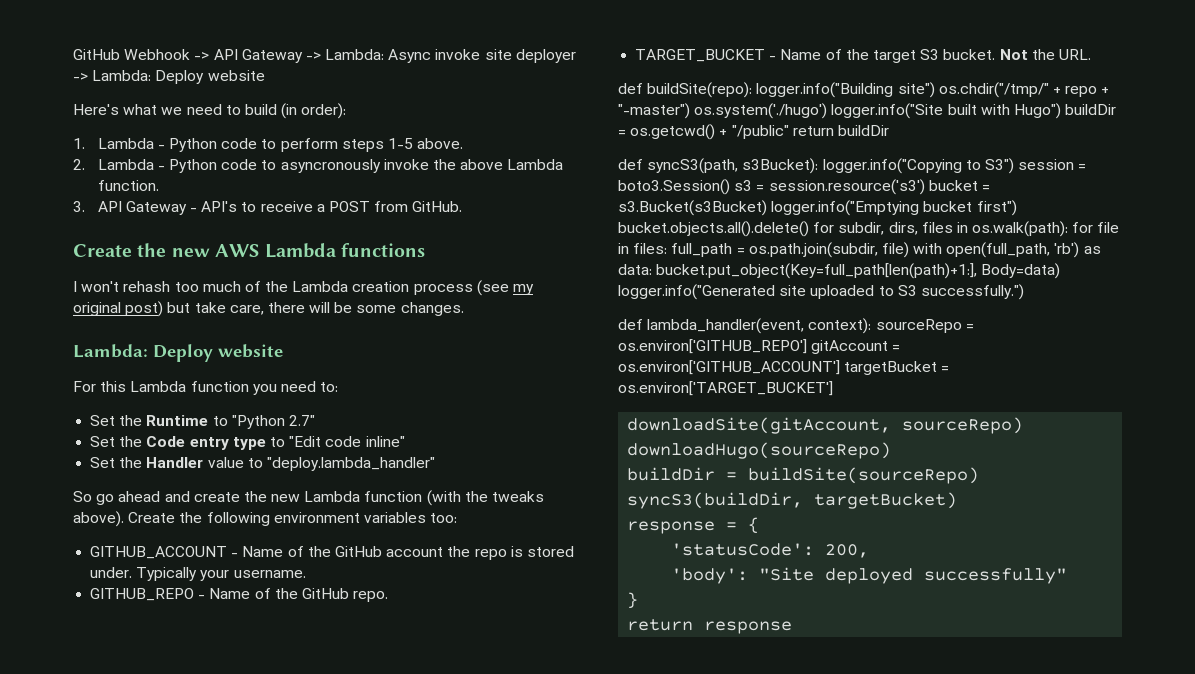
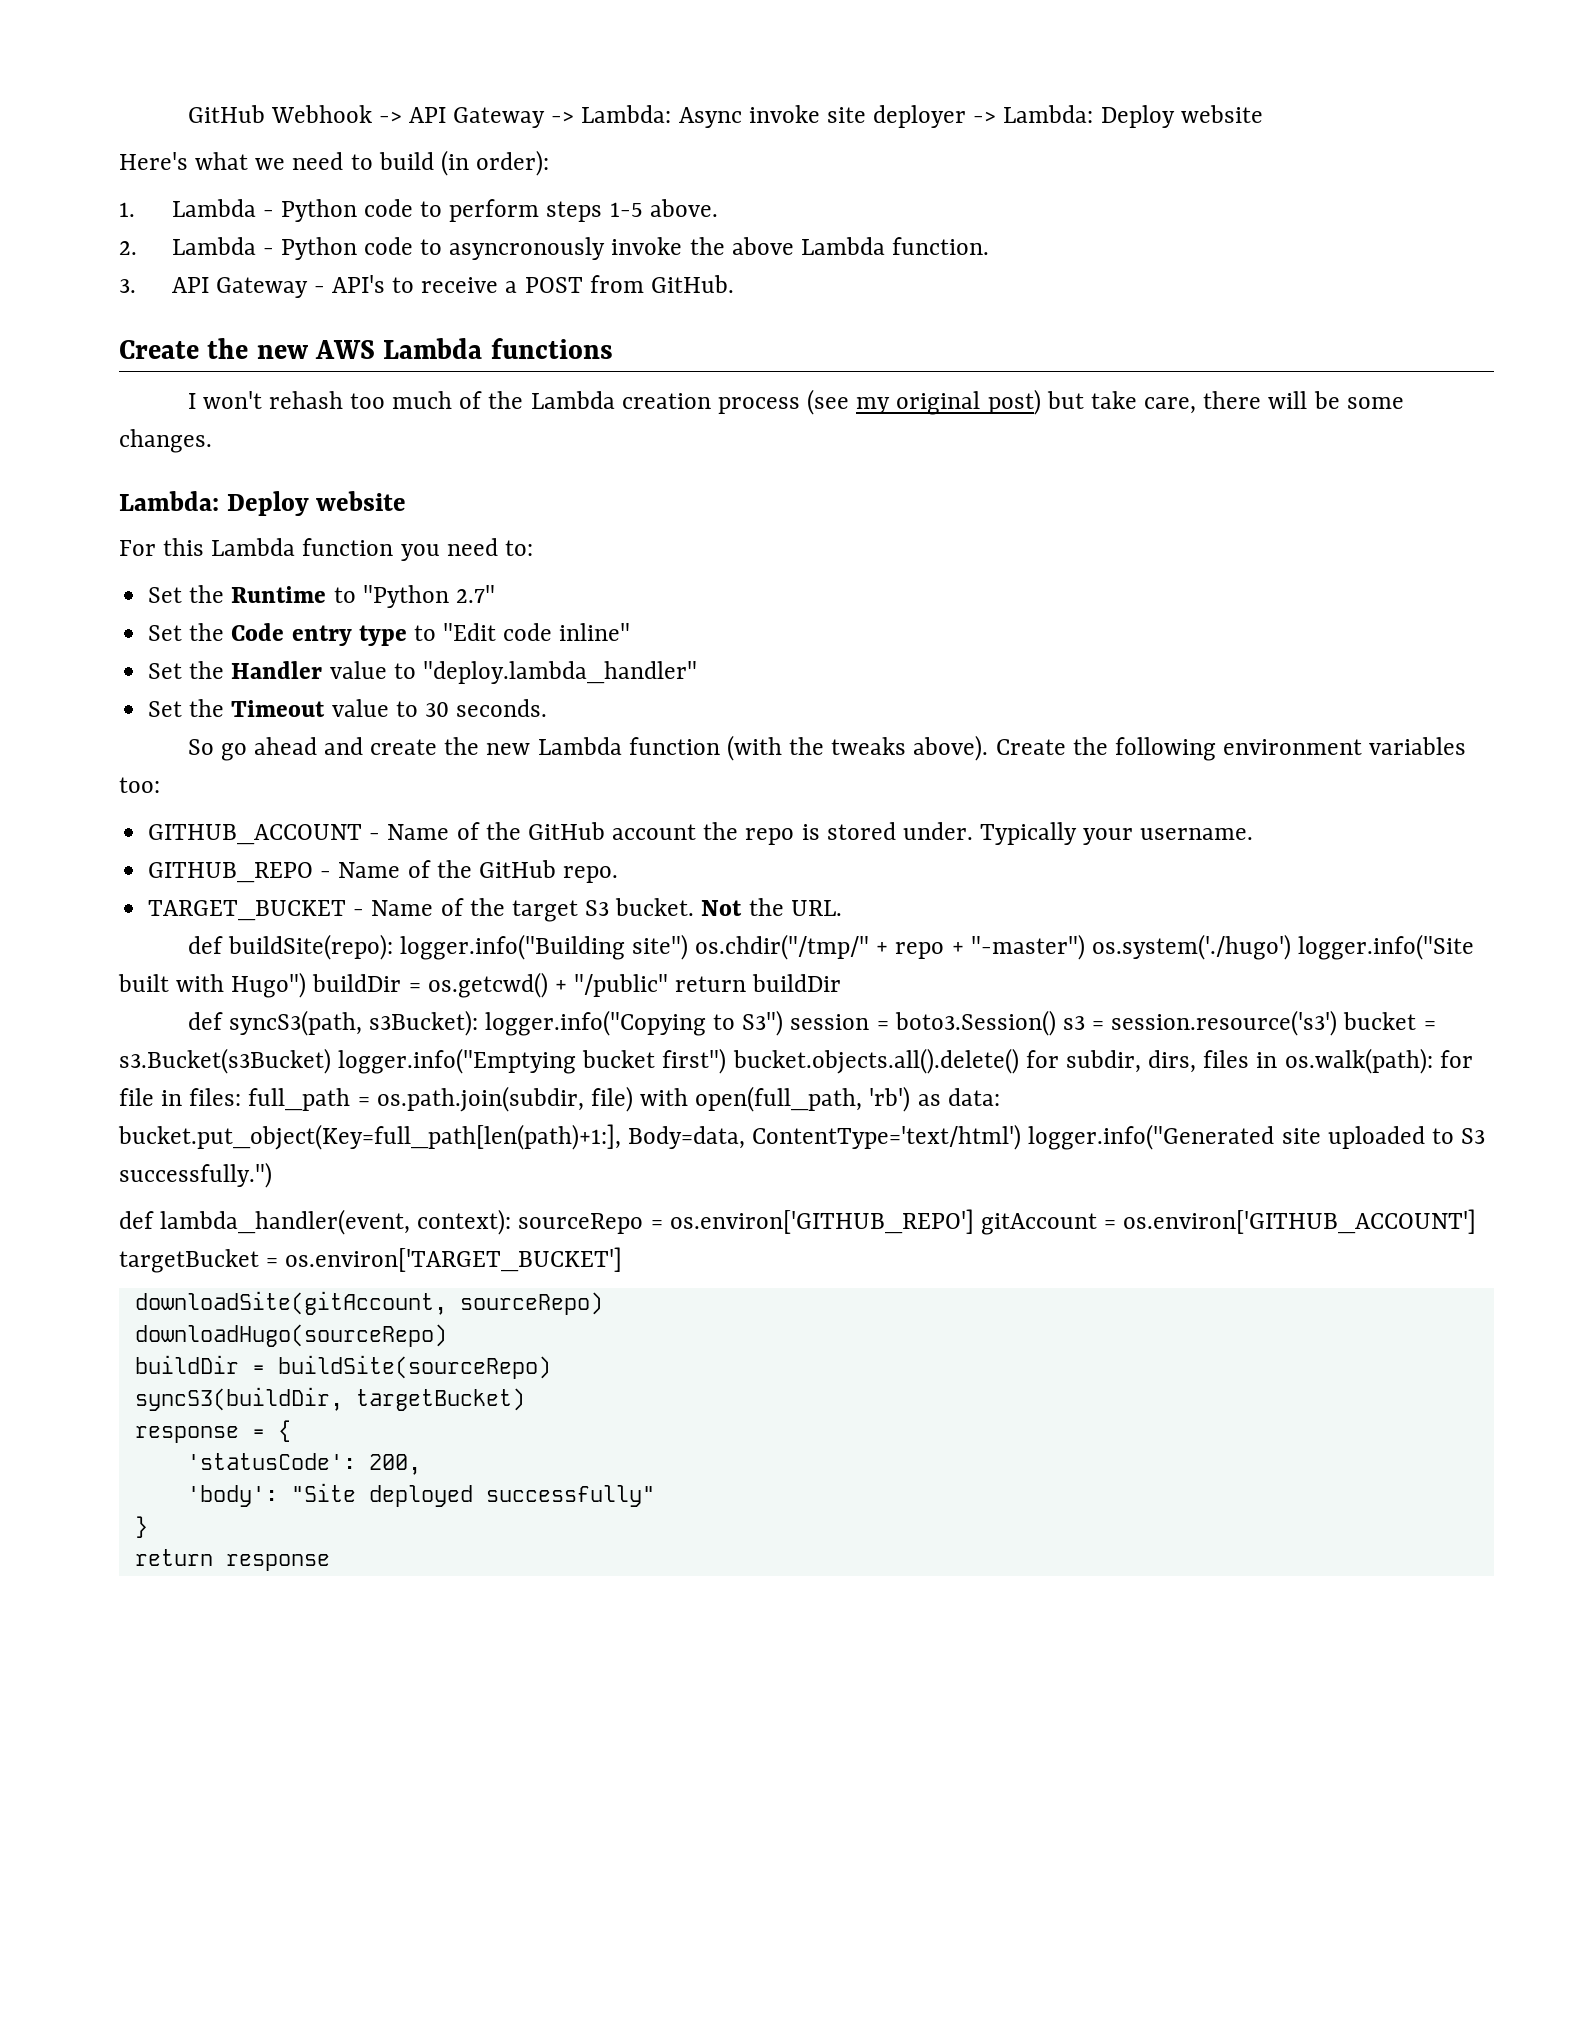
+ Set the Timeout value to 30 seconds.
- def syncS3(path, s3Bucket): logger.info("Copying to S3") session = boto3.Session() s3 = session.resource('s3') bucket = s3.Bucket(s3Bucket) logger.info("Emptying bucket first") bucket.objects.all().delete() for subdir, dirs, files in os.walk(path): for file in files: full_path = os.path.join(subdir, file) with open(full_path, 'rb') as data: bucket.put_object(Key=full_path[len(path)+1:], Body=data) logger.info("Generated site uploaded to S3 successfully.")
+ def syncS3(path, s3Bucket): logger.info("Copying to S3") session = boto3.Session() s3 = session.resource('s3') bucket = s3.Bucket(s3Bucket) logger.info("Emptying bucket first") bucket.objects.all().delete() for subdir, dirs, files in os.walk(path): for file in files: full_path = os.path.join(subdir, file) with open(full_path, 'rb') as data: bucket.put_object(Key=full_path[len(path)+1:], Body=data, ContentType='text/html') logger.info("Generated site uploaded to S3 successfully.")

